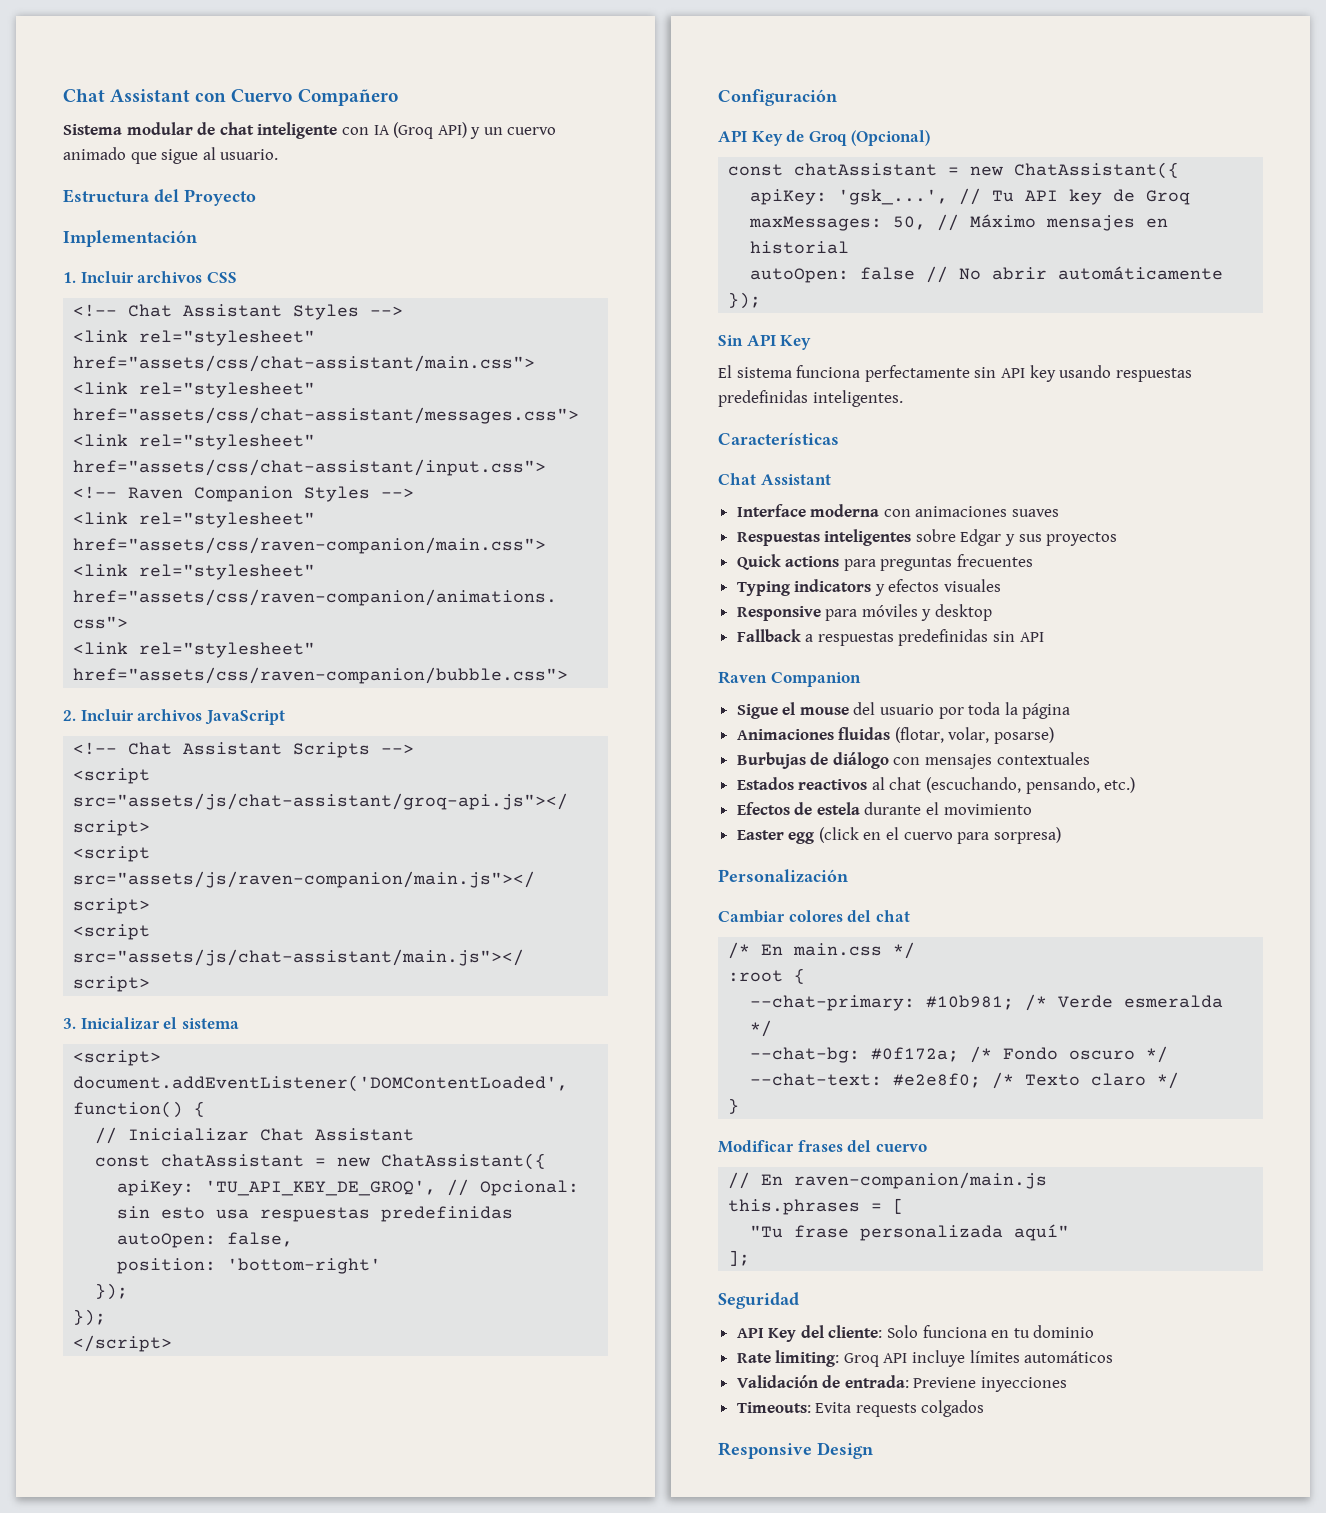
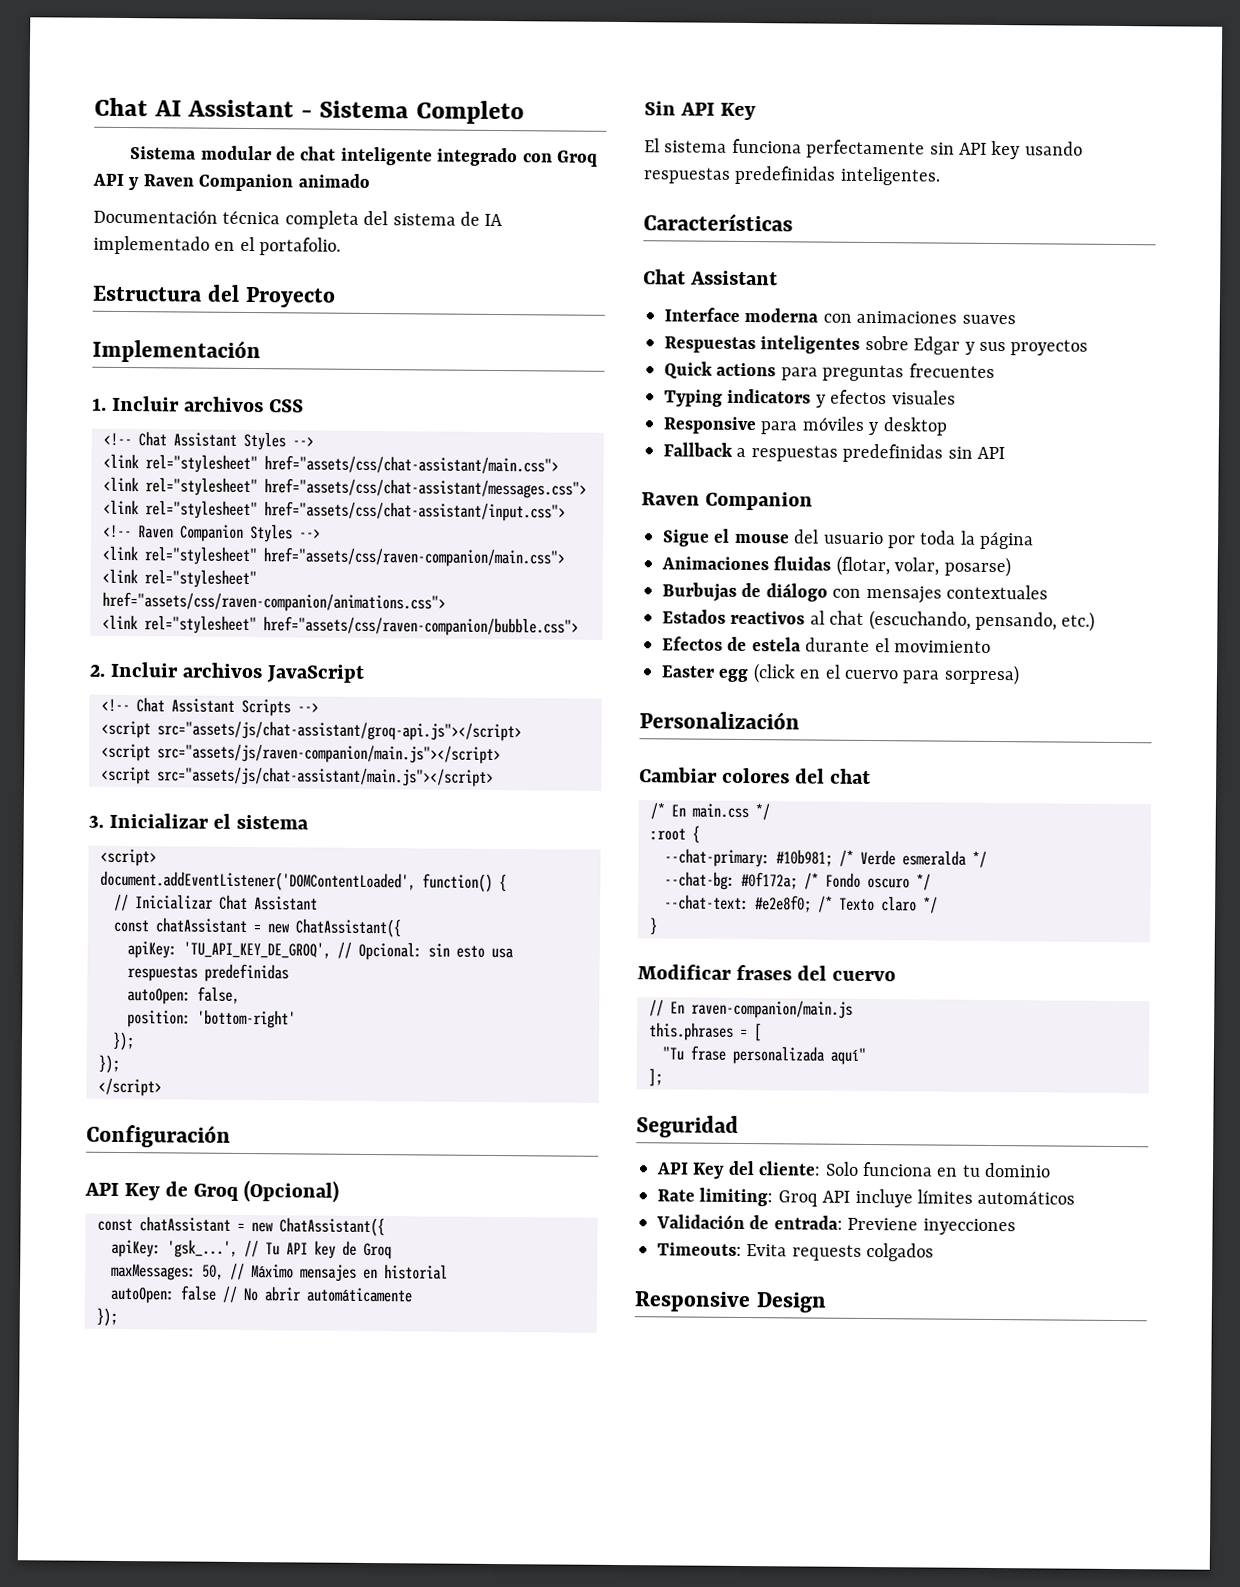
- Chat Assistant con Cuervo Compañero
+ Chat AI Assistant - Sistema Completo
- Sistema modular de chat inteligente con IA (Groq API) y un cuervo animado que sigue al usuario.
+ Sistema modular de chat inteligente integrado con Groq API y Raven Companion animado
+ Documentación técnica completa del sistema de IA implementado en el portafolio.

